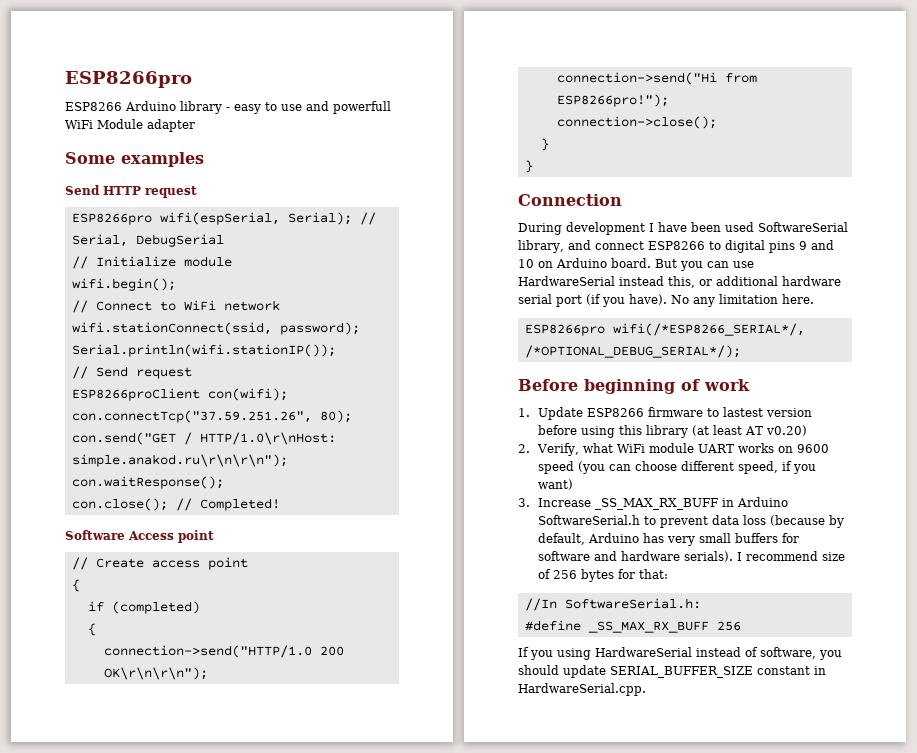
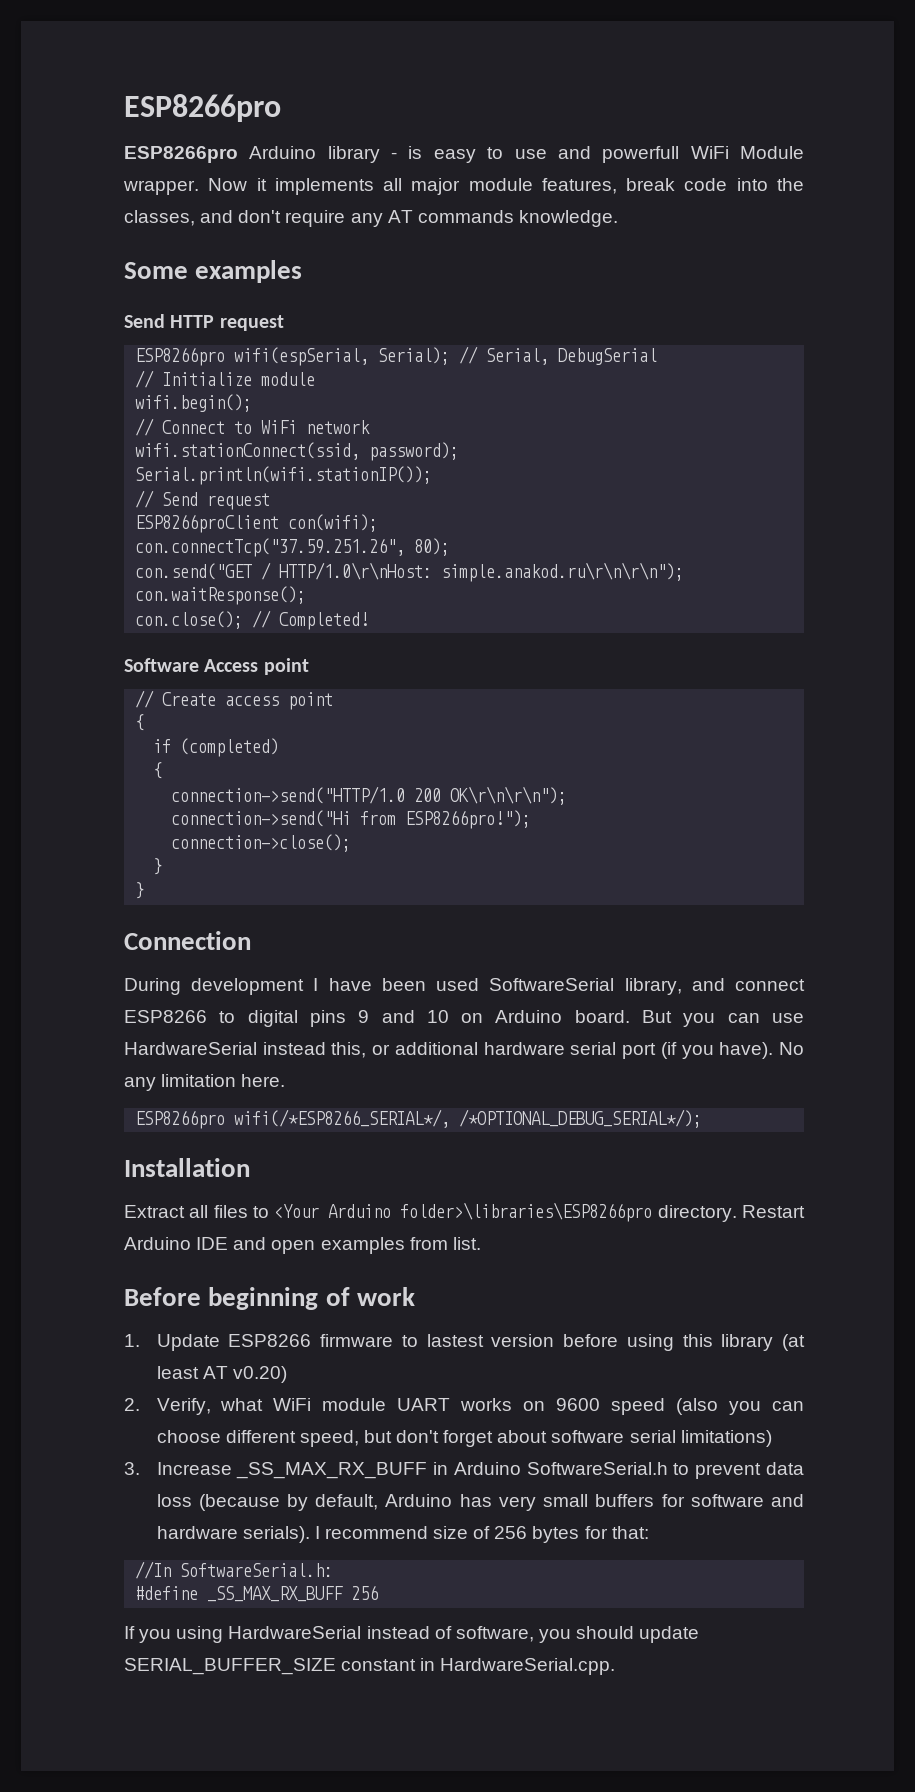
- ESP8266 Arduino library - easy to use and powerfull WiFi Module adapter
+ ESP8266pro Arduino library - is easy to use and powerfull WiFi Module wrapper. Now it implements all major module features, break code into the classes, and don't require any AT commands knowledge.
+ Installation
+ Extract all files to <Your Arduino folder>\libraries\ESP8266pro directory. Restart Arduino IDE and open examples from list.
- 2. Verify, what WiFi module UART works on 9600 speed (you can choose different speed, if you want)
+ 2. Verify, what WiFi module UART works on 9600 speed (also you can choose different speed, but don't forget about software serial limitations)

